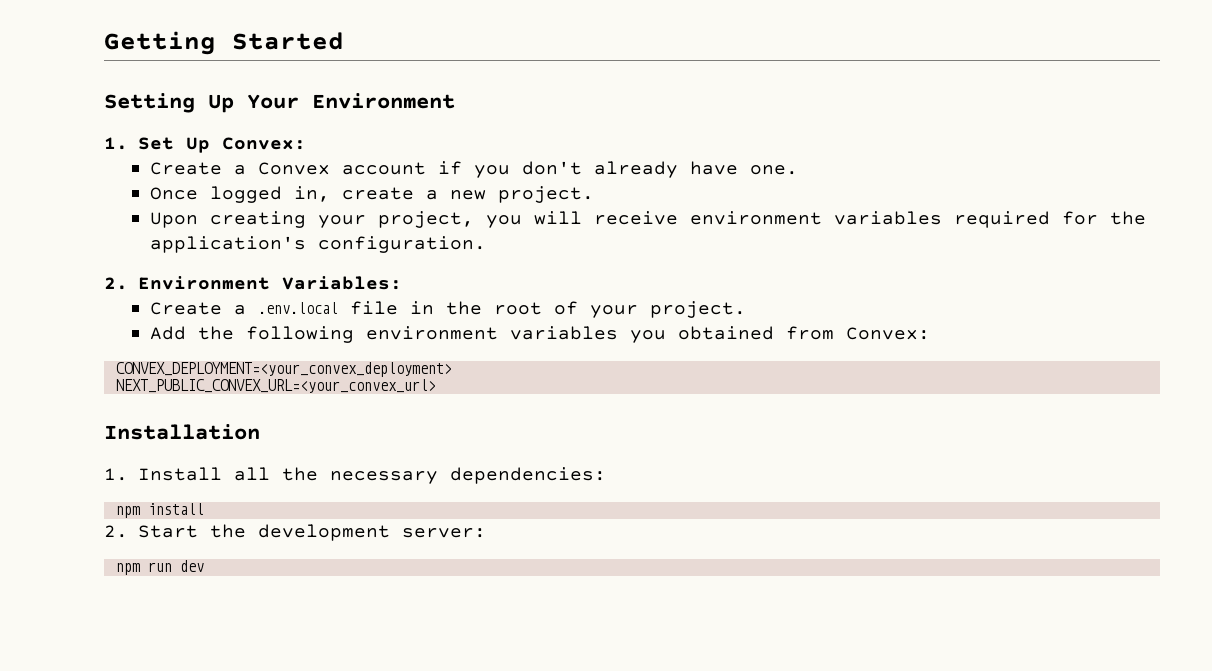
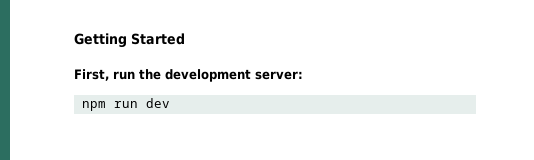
- Setting Up Your Environment
- 1. Set Up Convex:
- Create a Convex account if you don't already have one.
- Once logged in, create a new project.
- Upon creating your project, you will receive environment variables required for the application's configuration.
- 2. Environment Variables:
- Create a .env.local file in the root of your project.
- Add the following environment variables you obtained from Convex:
- CONVEX_DEPLOYMENT=<your_convex_deployment>
- NEXT_PUBLIC_CONVEX_URL=<your_convex_url>
- Installation
- 1. Install all the necessary dependencies:
- npm install
- 2. Start the development server:
+ First, run the development server:

